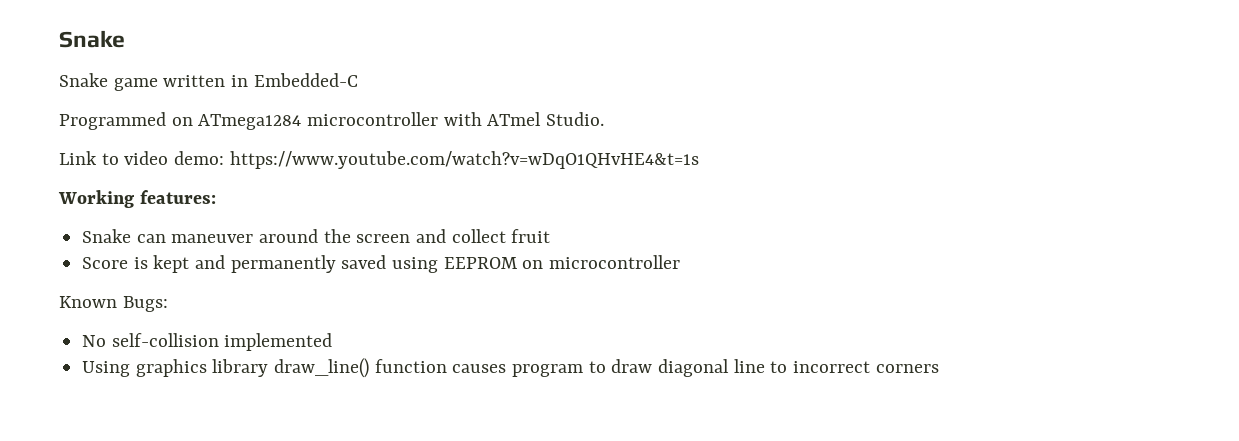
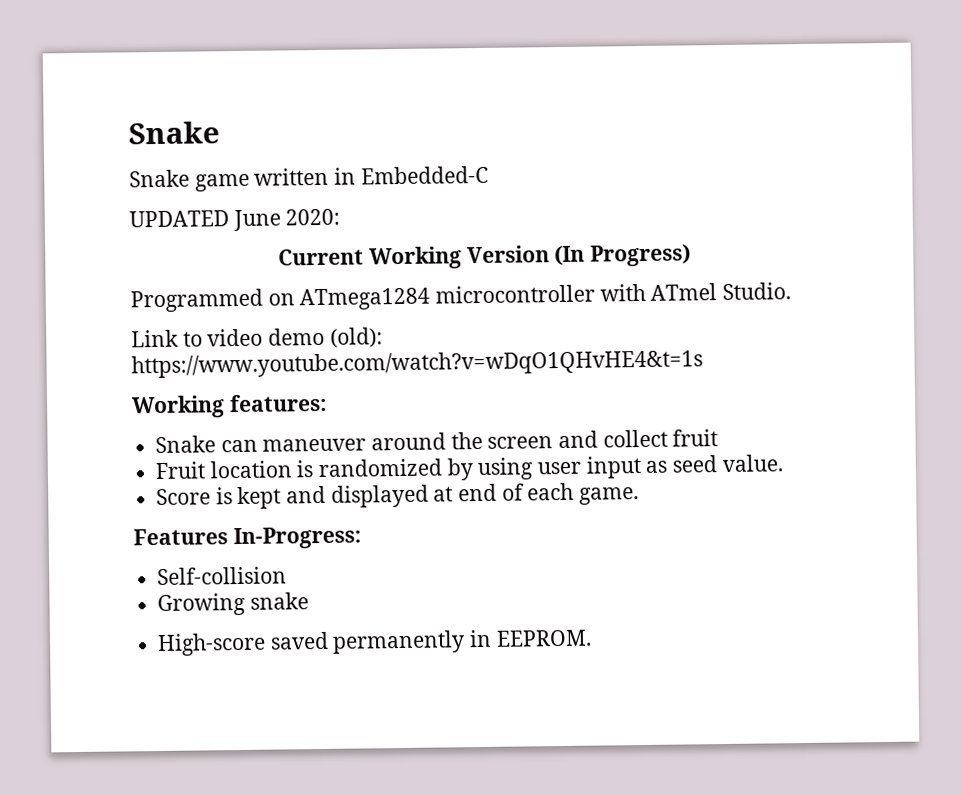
+ UPDATED June 2020:
+ Current Working Version (In Progress)
- Link to video demo: https://www.youtube.com/watch?v=wDqO1QHvHE4&t=1s
+ Link to video demo (old): https://www.youtube.com/watch?v=wDqO1QHvHE4&t=1s
- Score is kept and permanently saved using EEPROM on microcontroller
- Known Bugs:
- No self-collision implemented
- Using graphics library draw_line() function causes program to draw diagonal line to incorrect corners
+ Fruit location is randomized by using user input as seed value.
+ Score is kept and displayed at end of each game.
+ Features In-Progress:
+ Self-collision
+ Growing snake
+ High-score saved permanently in EEPROM.

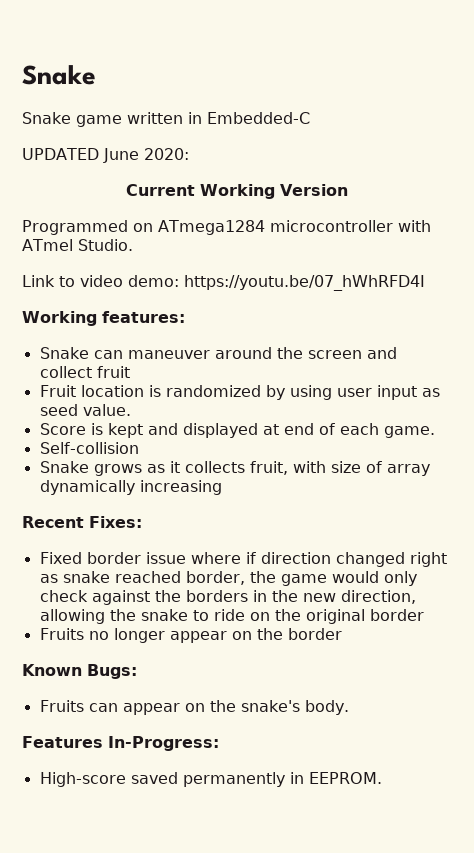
- Current Working Version (In Progress)
+ Current Working Version
- Link to video demo (old): https://www.youtube.com/watch?v=wDqO1QHvHE4&t=1s
+ Link to video demo: https://youtu.be/07_hWhRFD4I
+ Self-collision
+ Snake grows as it collects fruit, with size of array dynamically increasing
+ Recent Fixes:
+ Fixed border issue where if direction changed right as snake reached border, the game would only check against the borders in the new direction, allowing the snake to ride on the original border
+ Fruits no longer appear on the border
+ Known Bugs:
+ Fruits can appear on the snake's body.
- Self-collision
- Growing snake

